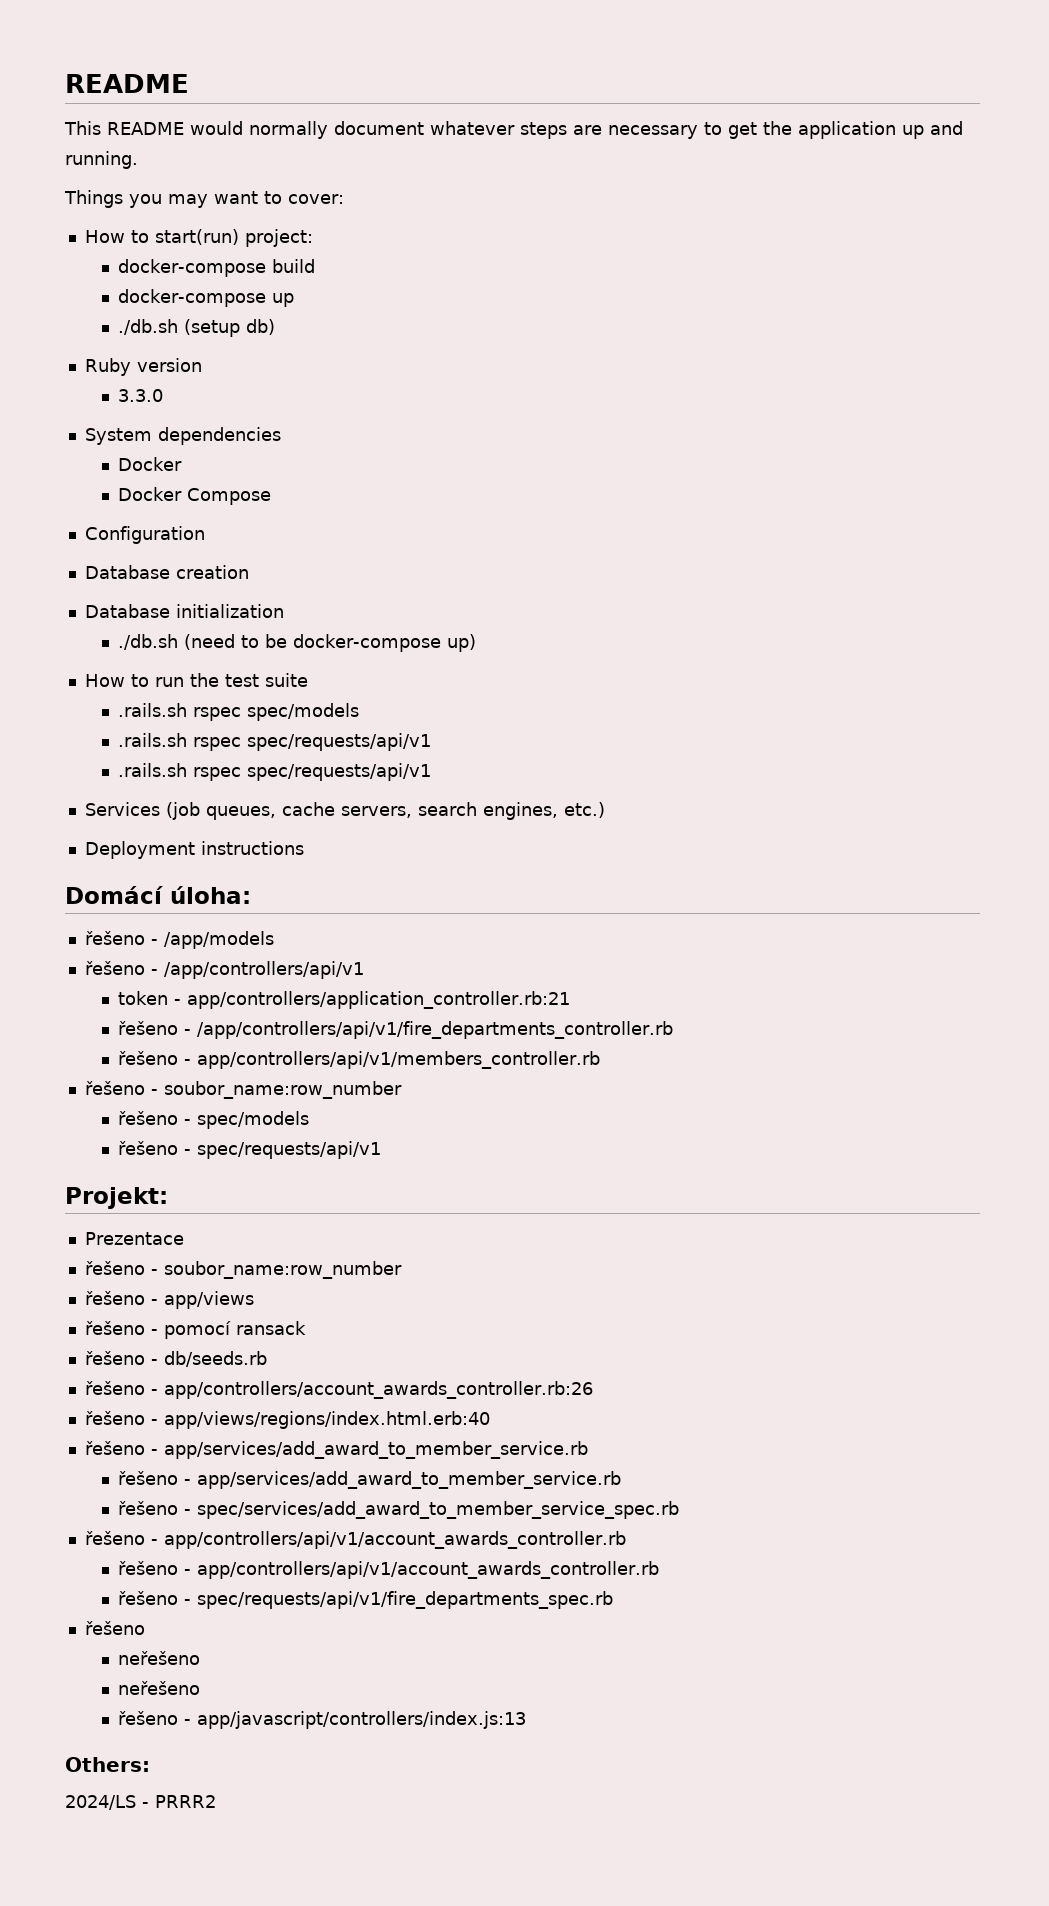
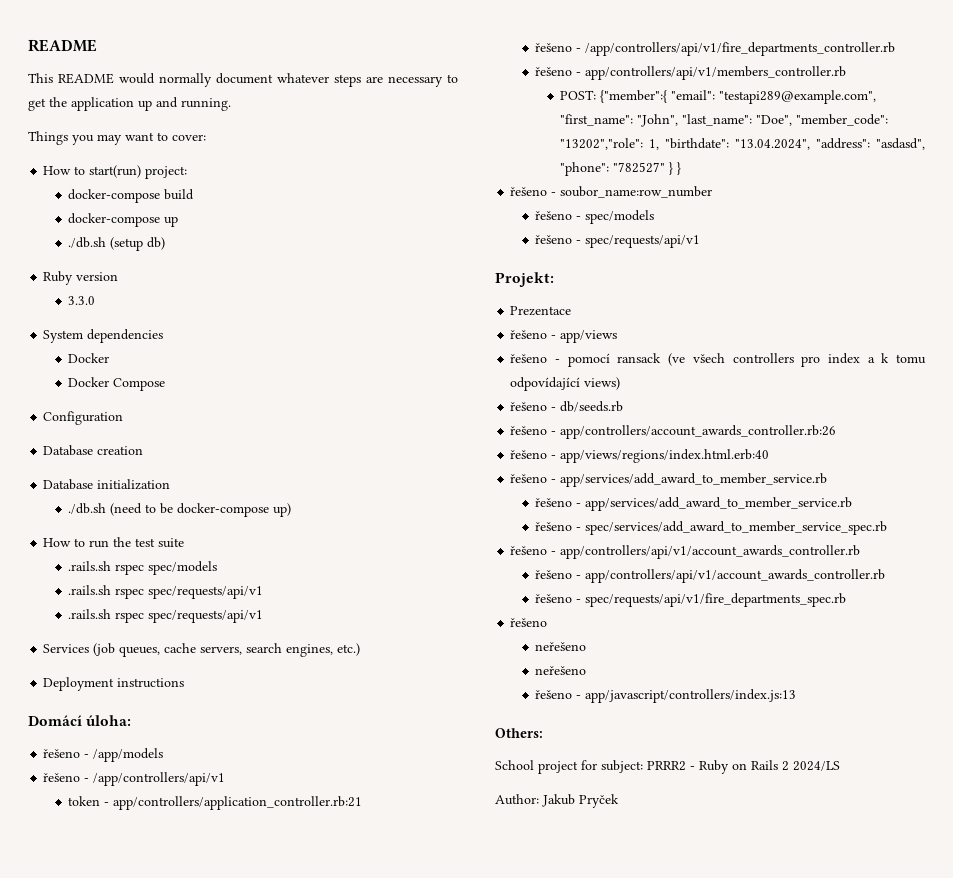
+ POST: {"member":{ "email": "testapi289@example.com", "first_name": "John", "last_name": "Doe", "member_code": "13202","role": 1, "birthdate": "13.04.2024", "address": "asdasd", "phone": "782527" } }
  Prezentace
- řešeno - soubor_name:row_number
- řešeno - pomocí ransack
+ řešeno - pomocí ransack (ve všech controllers pro index a k tomu odpovídající views)
- 2024/LS - PRRR2
+ School project for subject: PRRR2 - Ruby on Rails 2 2024/LS
+ Author: Jakub Pryček

